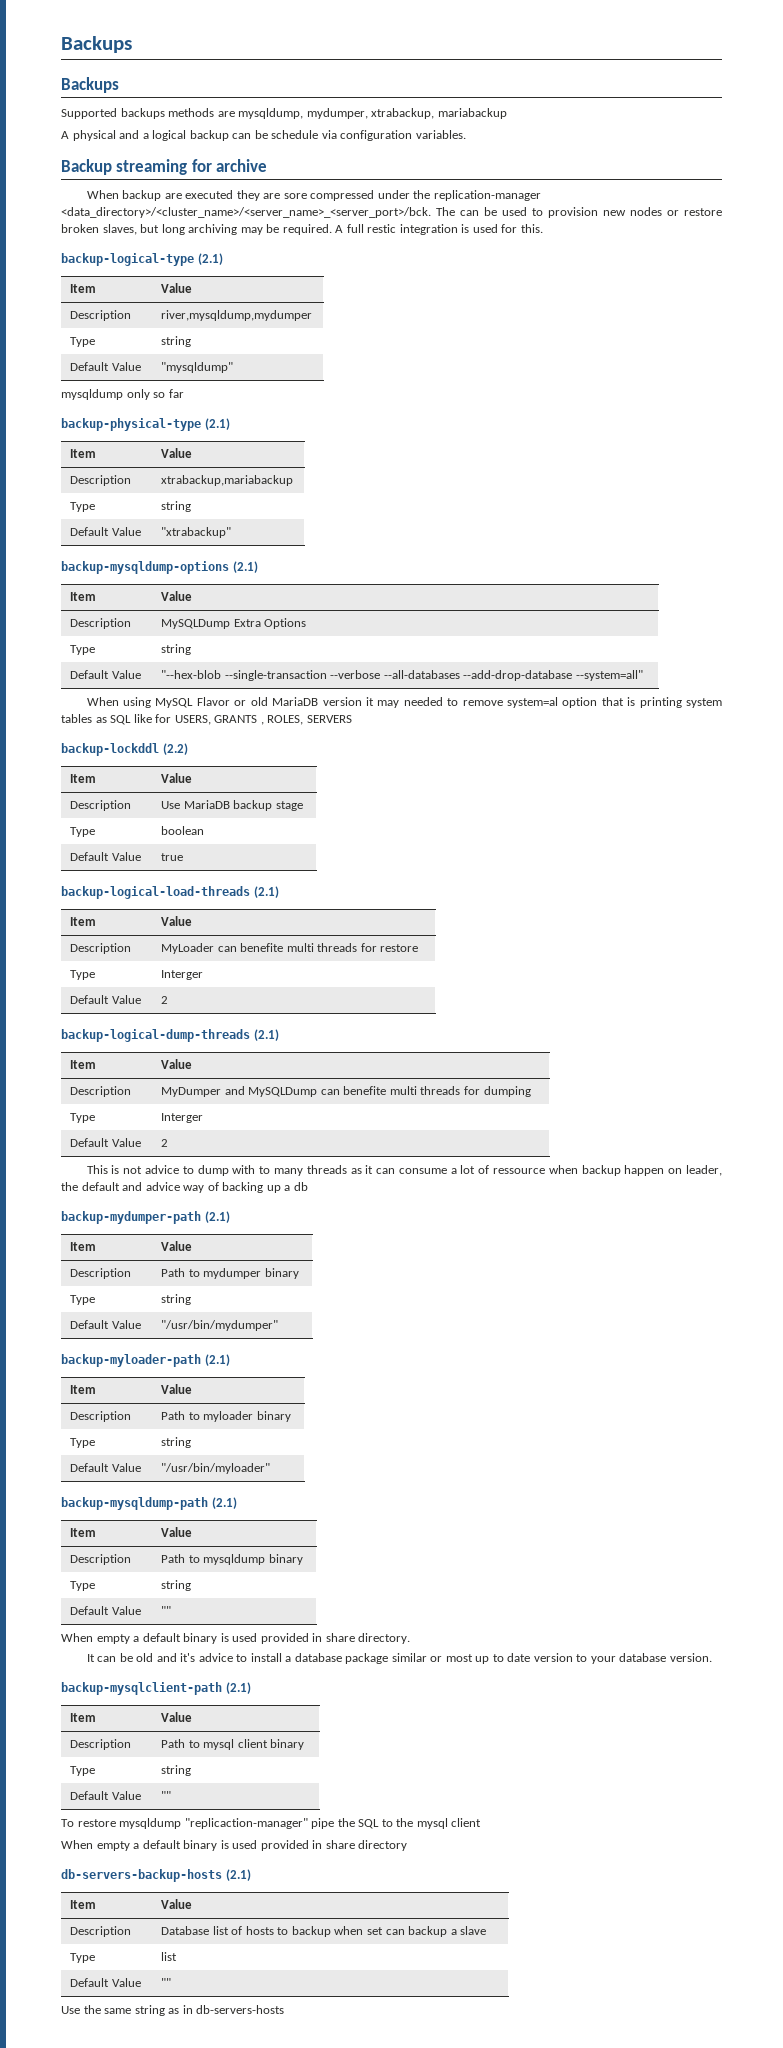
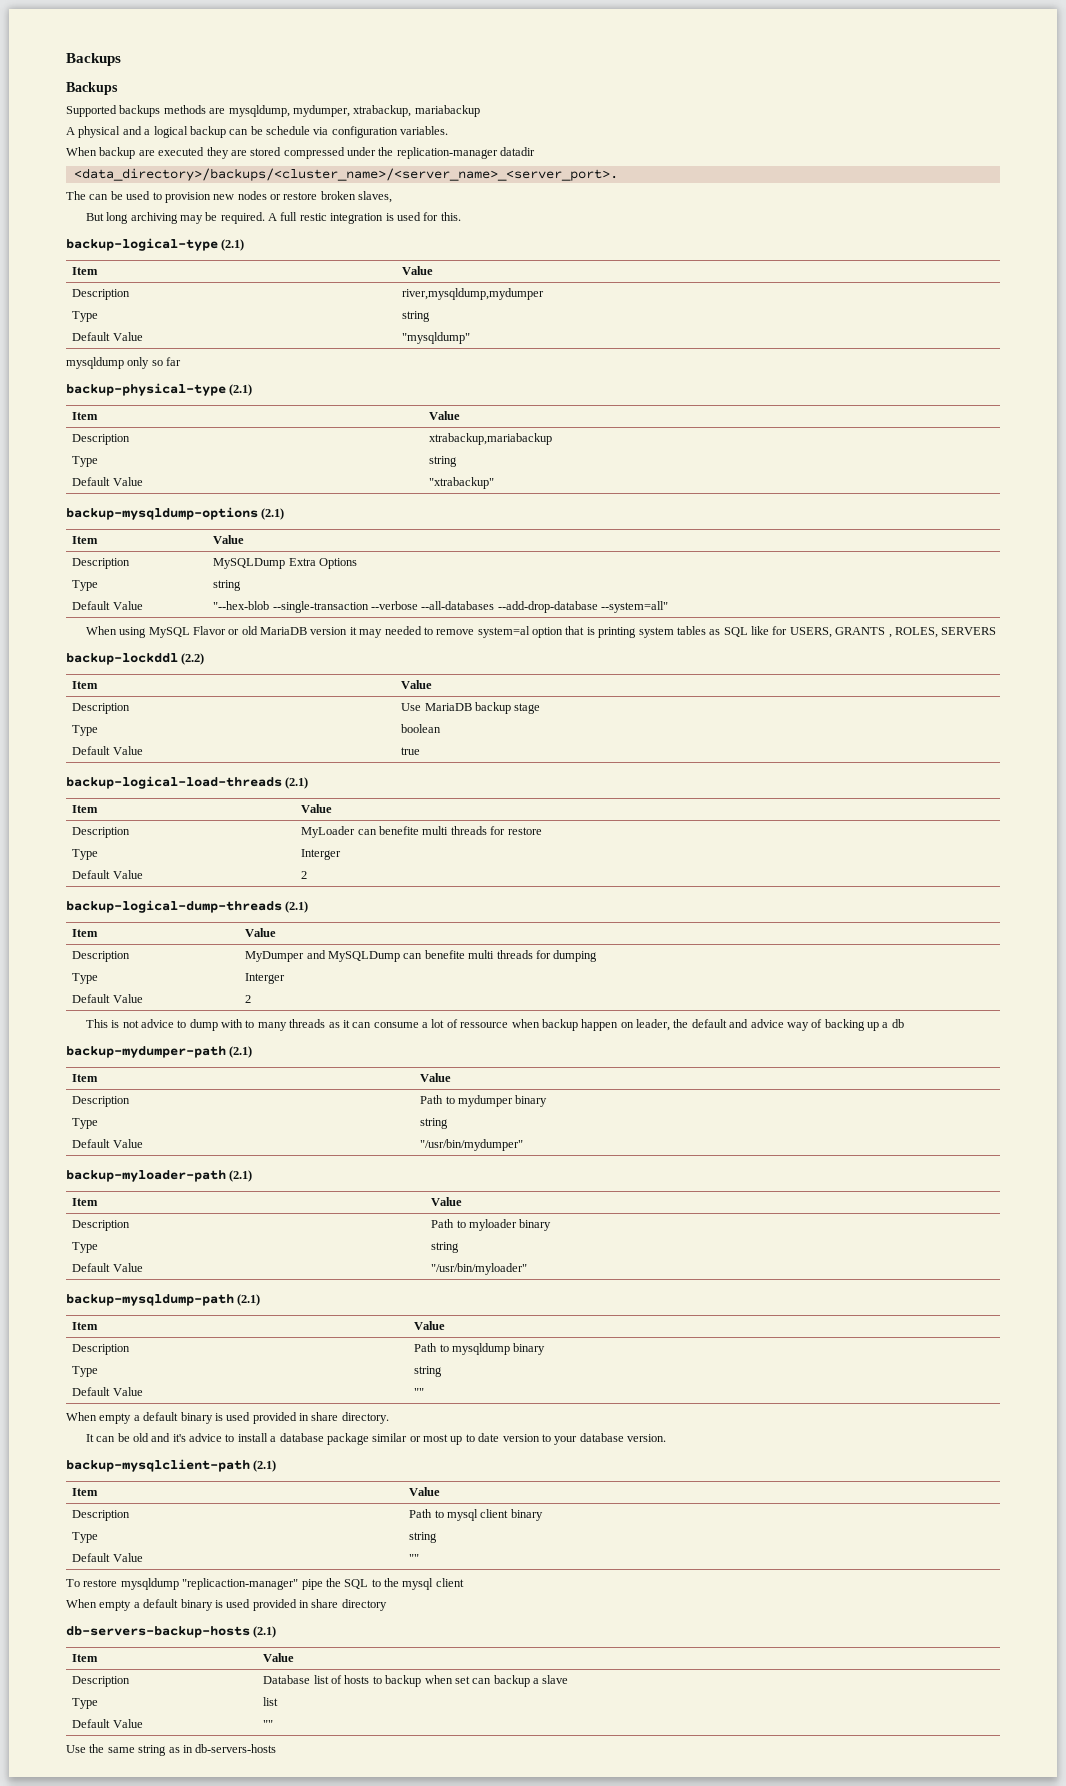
- Backup streaming for archive
- When backup are executed they are sore compressed under the replication-manager <data_directory>/<cluster_name>/<server_name>_<server_port>/bck. The can be used to provision new nodes or restore broken slaves, but long archiving may be required.
+ When backup are executed they are stored compressed under the replication-manager datadir
+ <data_directory>/backups/<cluster_name>/<server_name>_<server_port>.
+ The can be used to provision new nodes or restore broken slaves,
+ But long archiving may be required.

